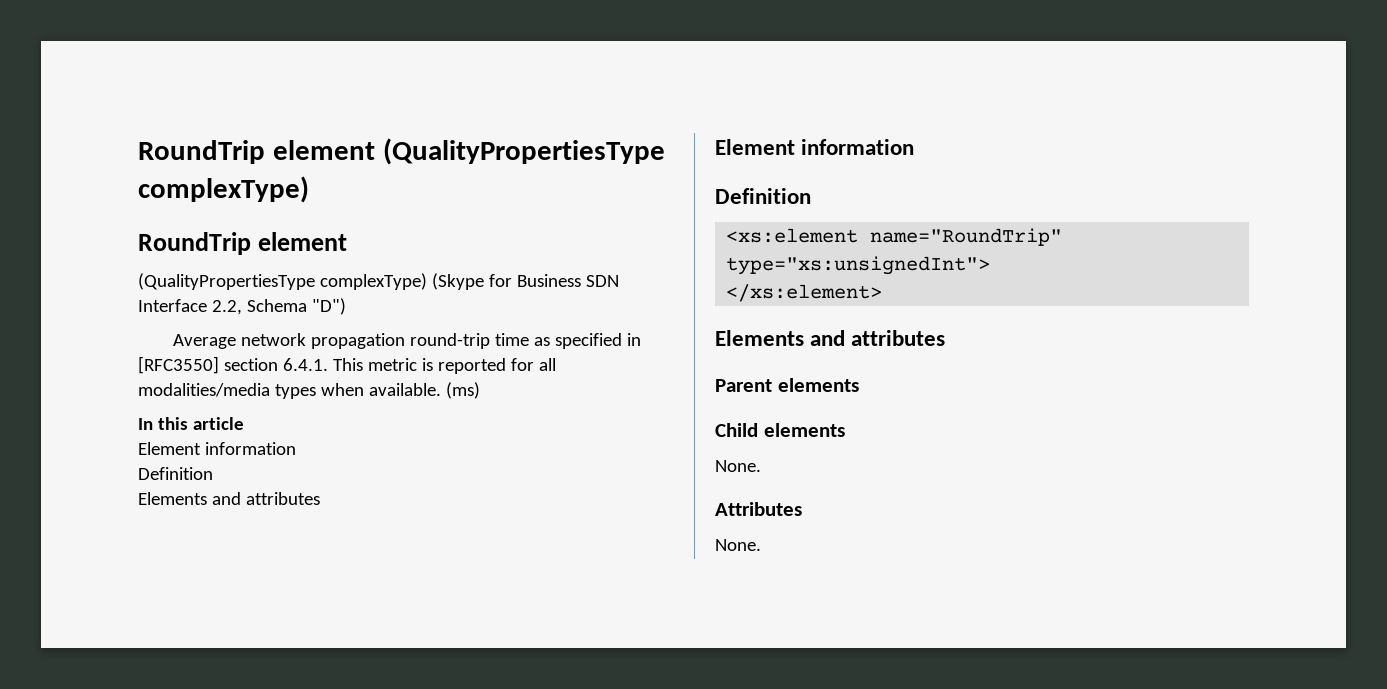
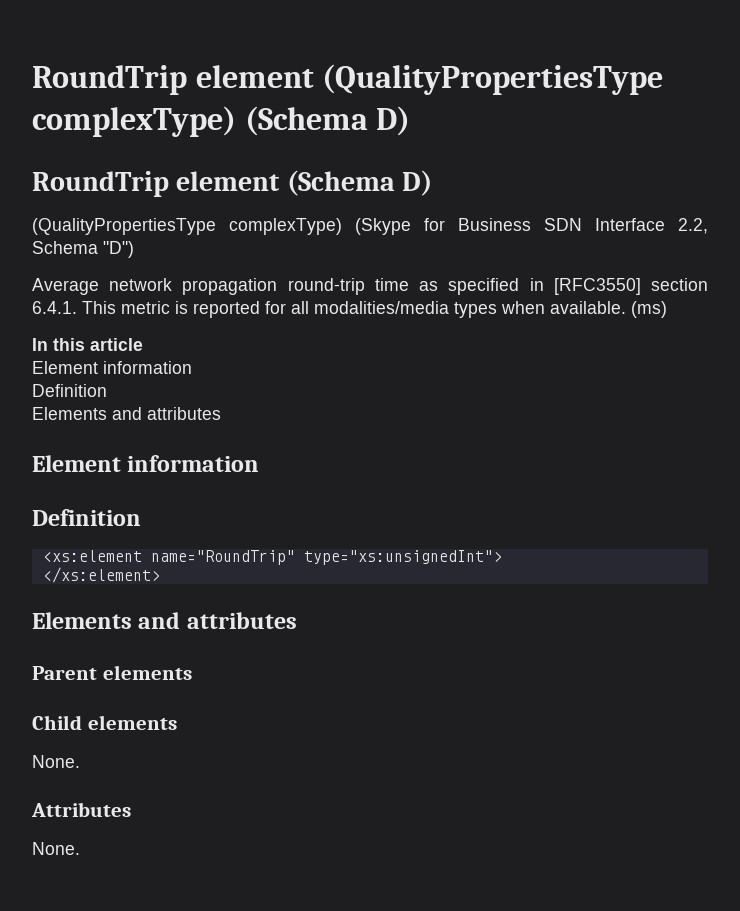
- RoundTrip element (QualityPropertiesType complexType)
- RoundTrip element
+ RoundTrip element (QualityPropertiesType complexType) (Schema D)
+ RoundTrip element (Schema D)

